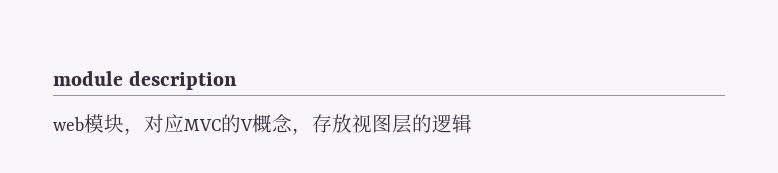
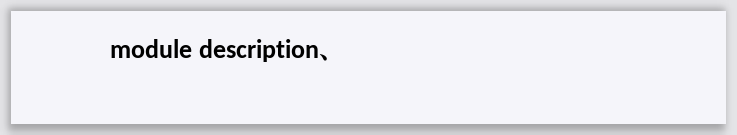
- module description
- web模块，对应MVC的V概念，存放视图层的逻辑
+ module description、

